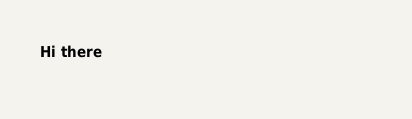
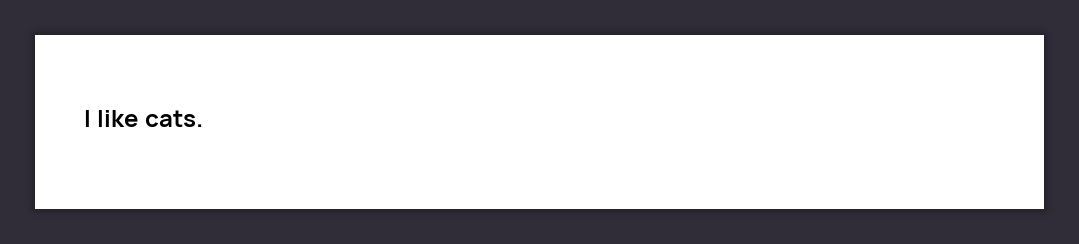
- Hi there
+ I like cats.

